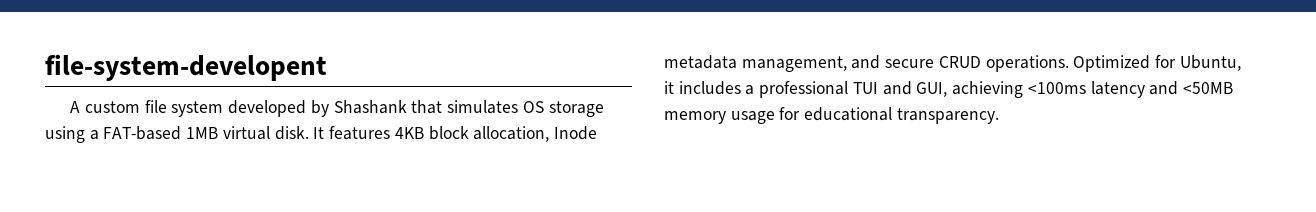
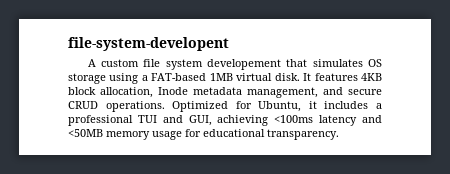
- A custom file system developed by Shashank that simulates OS storage using a FAT-based 1MB virtual disk.
+ A custom file system developement that simulates OS storage using a FAT-based 1MB virtual disk.

